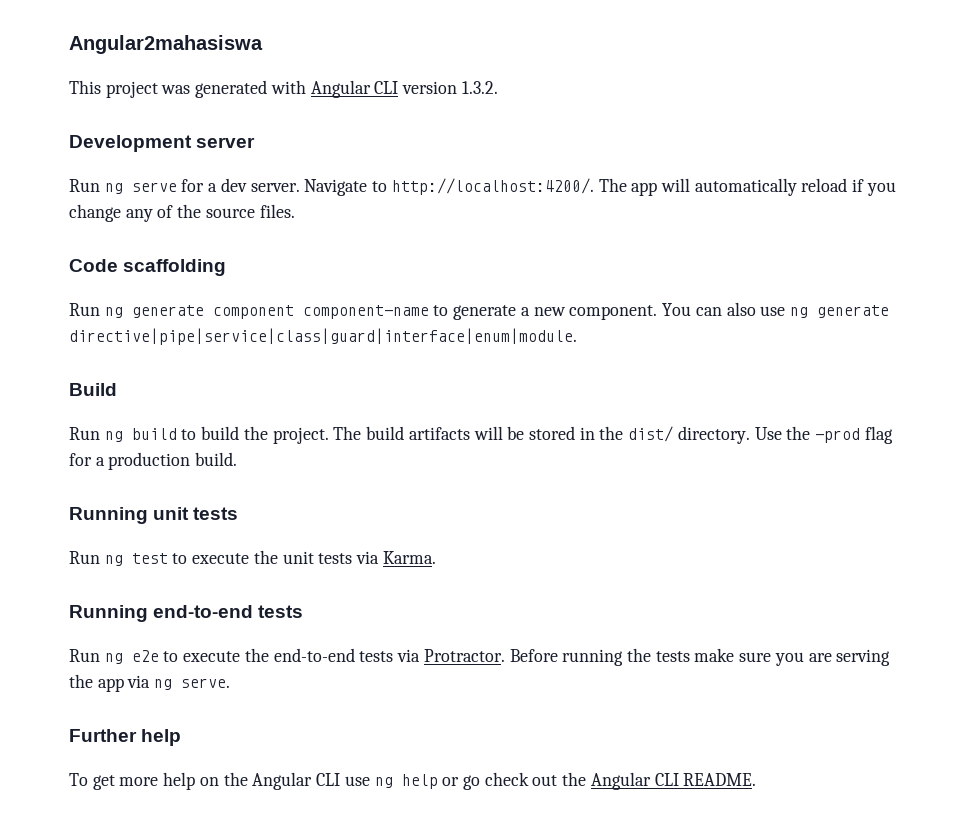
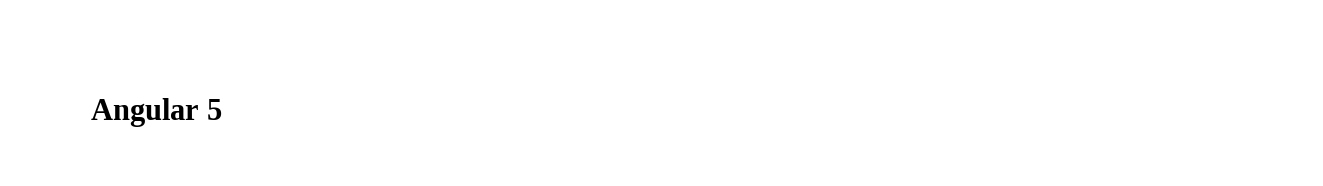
- Angular2mahasiswa
- This project was generated with Angular CLI version 1.3.2.
- Development server
- Run ng serve for a dev server. Navigate to http://localhost:4200/. The app will automatically reload if you change any of the source files.
- Code scaffolding
- Run ng generate component component-name to generate a new component. You can also use ng generate directive|pipe|service|class|guard|interface|enum|module.
- Build
- Run ng build to build the project. The build artifacts will be stored in the dist/ directory. Use the -prod flag for a production build.
- Running unit tests
- Run ng test to execute the unit tests via Karma.
- Running end-to-end tests
- Run ng e2e to execute the end-to-end tests via Protractor. Before running the tests make sure you are serving the app via ng serve.
- Further help
- To get more help on the Angular CLI use ng help or go check out the Angular CLI README.
+ Angular 5

